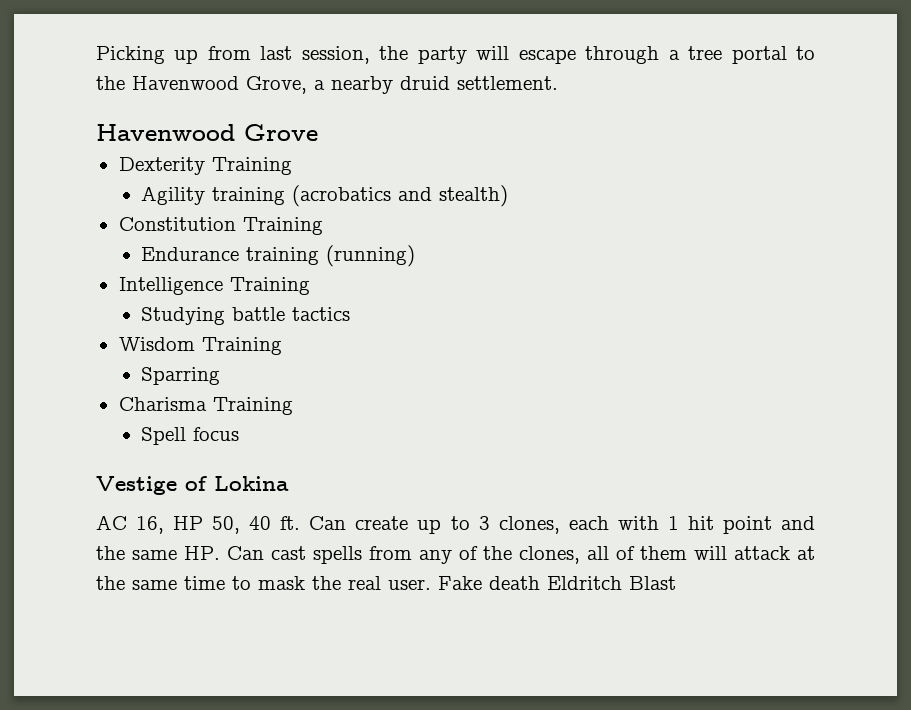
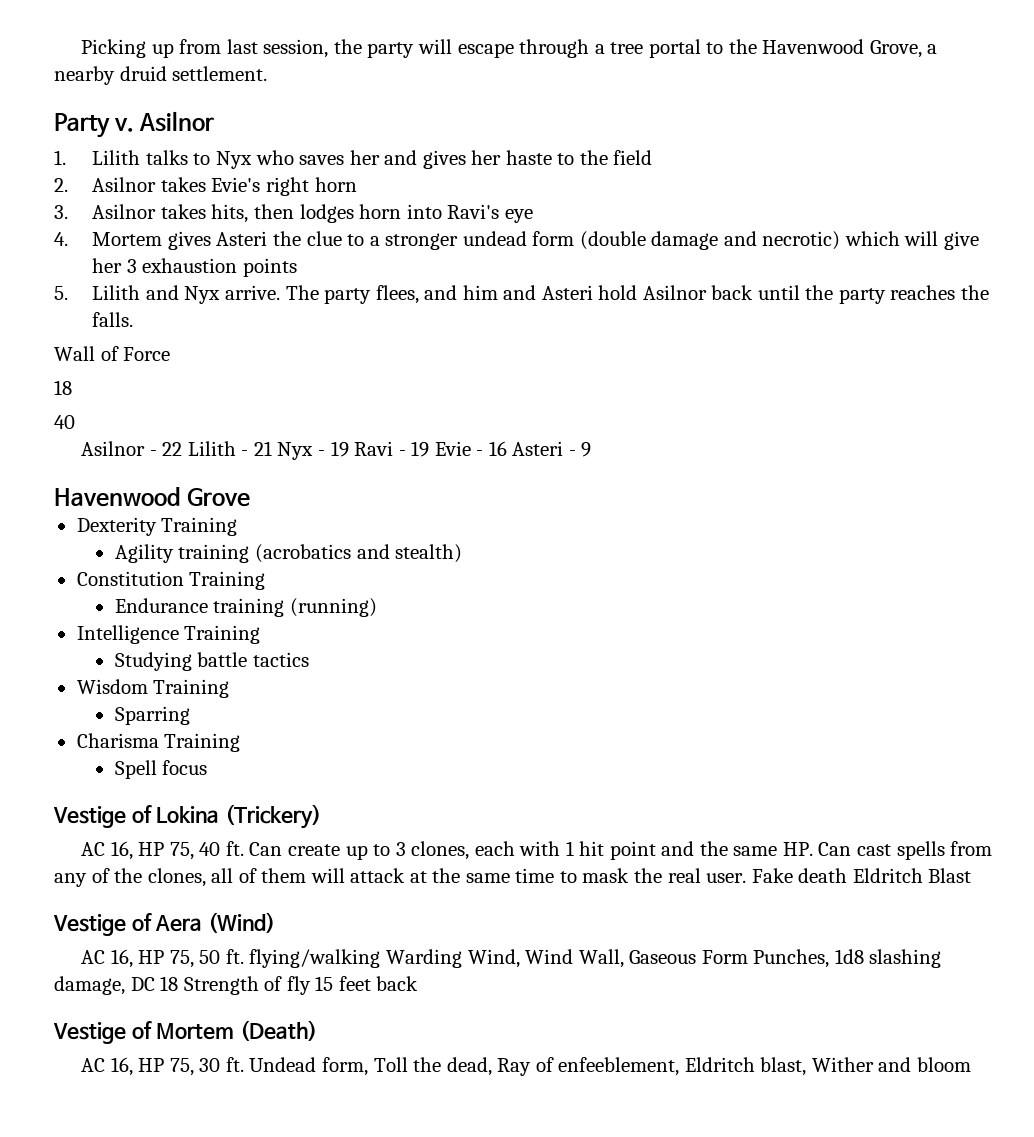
+ Party v. Asilnor
+ 1. Lilith talks to Nyx who saves her and gives her haste to the field
+ 2. Asilnor takes Evie's right horn
+ 3. Asilnor takes hits, then lodges horn into Ravi's eye
+ 4. Mortem gives Asteri the clue to a stronger undead form (double damage and necrotic) which will give her 3 exhaustion points
+ 5. Lilith and Nyx arrive. The party flees, and him and Asteri hold Asilnor back until the party reaches the falls.
+ Wall of Force
+ 18
+ 40
+ Asilnor - 22 Lilith - 21 Nyx - 19 Ravi - 19 Evie - 16 Asteri - 9
- Vestige of Lokina
- AC 16, HP 50, 40 ft.
+ Vestige of Lokina (Trickery)
+ AC 16, HP 75, 40 ft.
+ Vestige of Aera (Wind)
+ AC 16, HP 75, 50 ft. flying/walking Warding Wind, Wind Wall, Gaseous Form Punches, 1d8 slashing damage, DC 18 Strength of fly 15 feet back
+ Vestige of Mortem (Death)
+ AC 16, HP 75, 30 ft. Undead form, Toll the dead, Ray of enfeeblement, Eldritch blast, Wither and bloom

